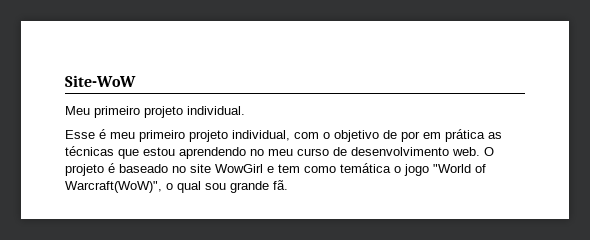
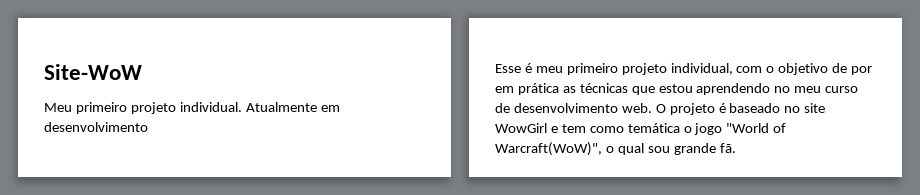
+ Atualmente em desenvolvimento

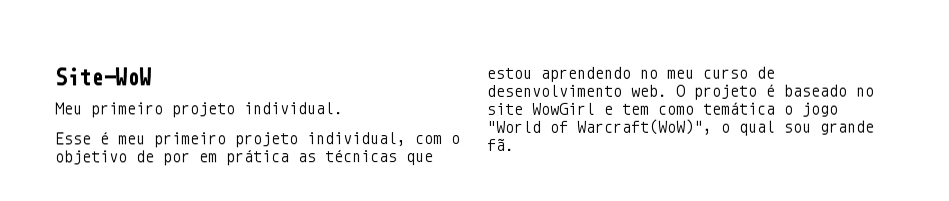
- Atualmente em desenvolvimento

